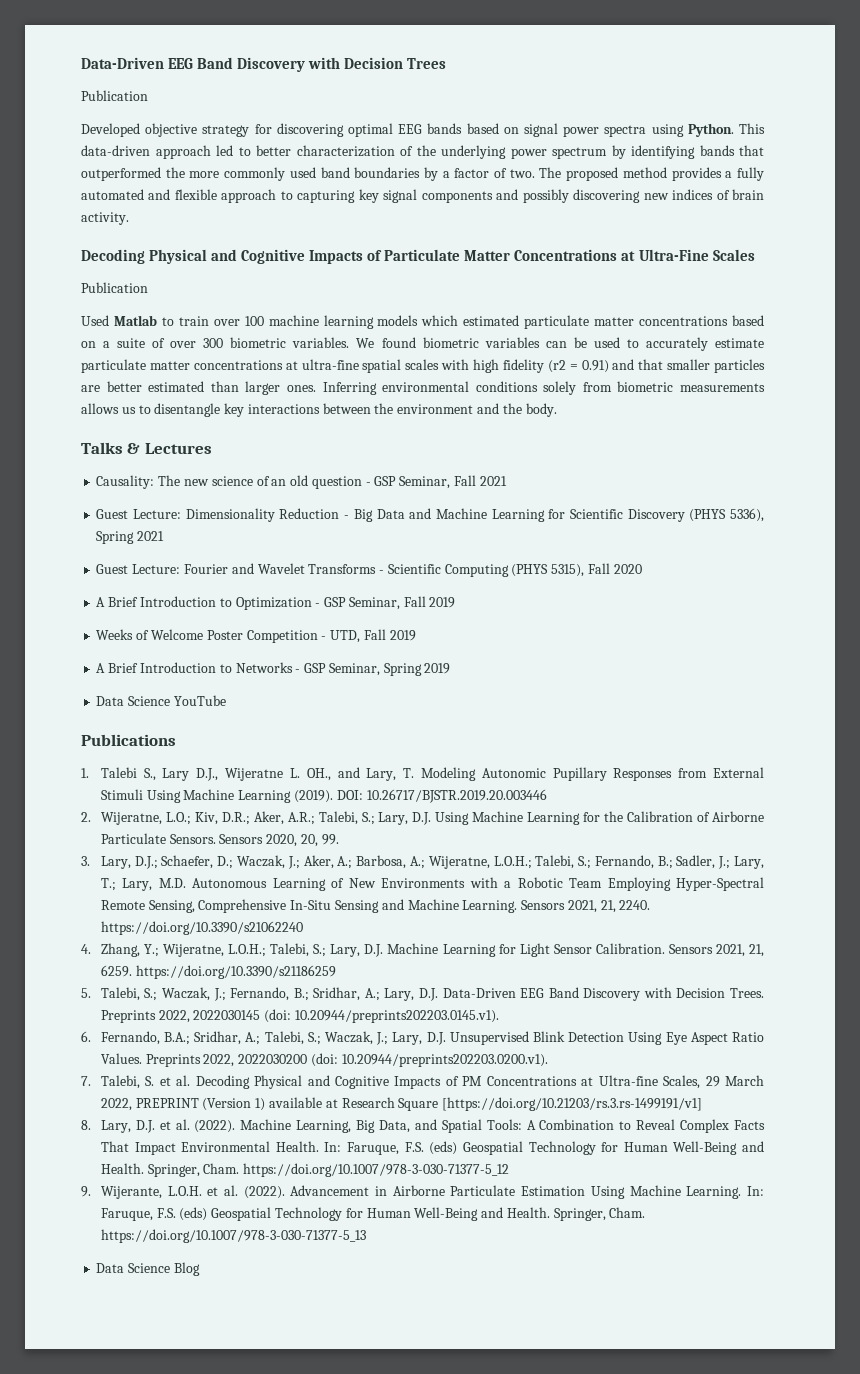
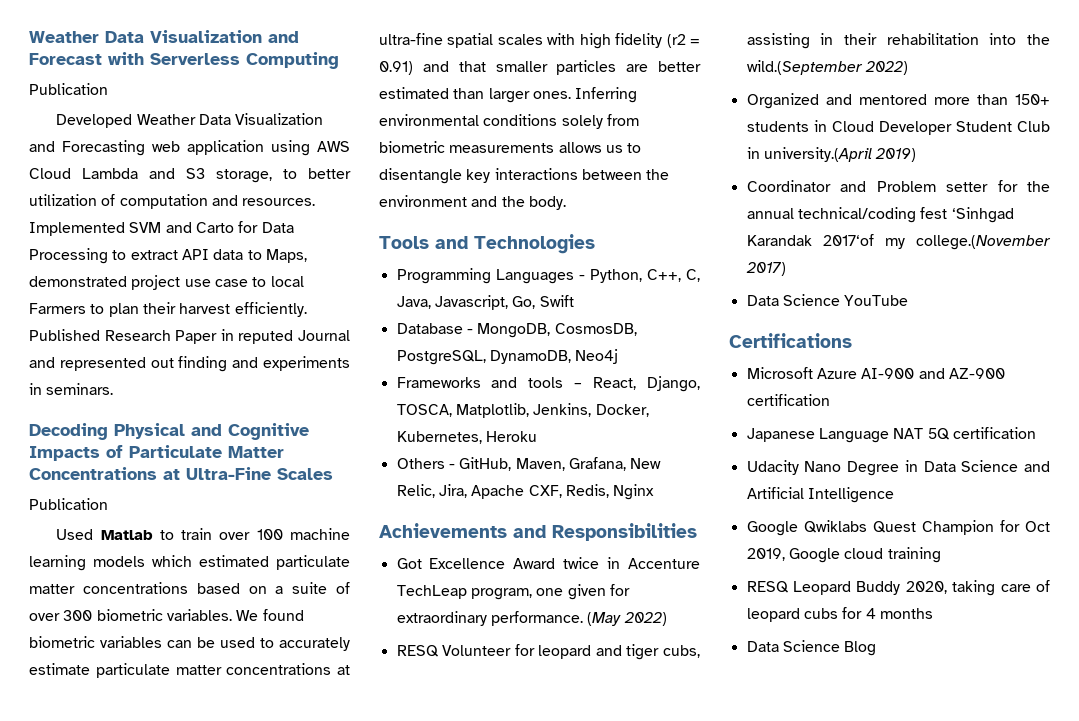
- Data-Driven EEG Band Discovery with Decision Trees
+ Weather Data Visualization and Forecast with Serverless Computing
  Publication
- Developed objective strategy for discovering optimal EEG bands based on signal power spectra using Python. This data-driven approach led to better characterization of the underlying power spectrum by identifying bands that outperformed the more commonly used band boundaries by a factor of two. The proposed method provides a fully automated and flexible approach to capturing key signal components and possibly discovering new indices of brain activity.
+ Developed Weather Data Visualization and Forecasting web application using AWS Cloud Lambda and S3 storage, to better utilization of computation and resources. Implemented SVM and Carto for Data Processing to extract API data to Maps, demonstrated project use case to local Farmers to plan their harvest efficiently. Published Research Paper in reputed Journal and represented out finding and experiments in seminars.
- Talks & Lectures
- Causality: The new science of an old question - GSP Seminar, Fall 2021
- Guest Lecture: Dimensionality Reduction - Big Data and Machine Learning for Scientific Discovery (PHYS 5336), Spring 2021
- Guest Lecture: Fourier and Wavelet Transforms - Scientific Computing (PHYS 5315), Fall 2020
- A Brief Introduction to Optimization - GSP Seminar, Fall 2019
- Weeks of Welcome Poster Competition - UTD, Fall 2019
- A Brief Introduction to Networks - GSP Seminar, Spring 2019
+ Tools and Technologies
+ Programming Languages - Python, C++, C, Java, Javascript, Go, Swift
+ Database - MongoDB, CosmosDB, PostgreSQL, DynamoDB, Neo4j
+ Frameworks and tools – React, Django, TOSCA, Matplotlib, Jenkins, Docker, Kubernetes, Heroku
+ Others - GitHub, Maven, Grafana, New Relic, Jira, Apache CXF, Redis, Nginx
+ Achievements and Responsibilities
+ Got Excellence Award twice in Accenture TechLeap program, one given for extraordinary performance. (May 2022)
+ RESQ Volunteer for leopard and tiger cubs, assisting in their rehabilitation into the wild.(September 2022)
+ Organized and mentored more than 150+ students in Cloud Developer Student Club in university.(April 2019)
+ Coordinator and Problem setter for the annual technical/coding fest ‘Sinhgad Karandak 2017‘of my college.(November 2017)
  Data Science YouTube
- Publications
- 1. Talebi S., Lary D.J., Wijeratne L. OH., and Lary, T. Modeling Autonomic Pupillary Responses from External Stimuli Using Machine Learning (2019). DOI: 10.26717/BJSTR.2019.20.003446
- 2. Wijeratne, L.O.; Kiv, D.R.; Aker, A.R.; Talebi, S.; Lary, D.J. Using Machine Learning for the Calibration of Airborne Particulate Sensors. Sensors 2020, 20, 99.
- 3. Lary, D.J.; Schaefer, D.; Waczak, J.; Aker, A.; Barbosa, A.; Wijeratne, L.O.H.; Talebi, S.; Fernando, B.; Sadler, J.; Lary, T.; Lary, M.D. Autonomous Learning of New Environments with a Robotic Team Employing Hyper-Spectral Remote Sensing, Comprehensive In-Situ Sensing and Machine Learning. Sensors 2021, 21, 2240. https://doi.org/10.3390/s21062240
- 4. Zhang, Y.; Wijeratne, L.O.H.; Talebi, S.; Lary, D.J. Machine Learning for Light Sensor Calibration. Sensors 2021, 21, 6259. https://doi.org/10.3390/s21186259
- 5. Talebi, S.; Waczak, J.; Fernando, B.; Sridhar, A.; Lary, D.J. Data-Driven EEG Band Discovery with Decision Trees. Preprints 2022, 2022030145 (doi: 10.20944/preprints202203.0145.v1).
- 6. Fernando, B.A.; Sridhar, A.; Talebi, S.; Waczak, J.; Lary, D.J. Unsupervised Blink Detection Using Eye Aspect Ratio Values. Preprints 2022, 2022030200 (doi: 10.20944/preprints202203.0200.v1).
- 7. Talebi, S. et al. Decoding Physical and Cognitive Impacts of PM Concentrations at Ultra-fine Scales, 29 March 2022, PREPRINT (Version 1) available at Research Square [https://doi.org/10.21203/rs.3.rs-1499191/v1]
- 8. Lary, D.J. et al. (2022). Machine Learning, Big Data, and Spatial Tools: A Combination to Reveal Complex Facts That Impact Environmental Health. In: Faruque, F.S. (eds) Geospatial Technology for Human Well-Being and Health. Springer, Cham. https://doi.org/10.1007/978-3-030-71377-5_12
- 9. Wijerante, L.O.H. et al. (2022). Advancement in Airborne Particulate Estimation Using Machine Learning. In: Faruque, F.S. (eds) Geospatial Technology for Human Well-Being and Health. Springer, Cham. https://doi.org/10.1007/978-3-030-71377-5_13
+ Certifications
+ Microsoft Azure AI-900 and AZ-900 certification
+ Japanese Language NAT 5Q certification
+ Udacity Nano Degree in Data Science and Artificial Intelligence
+ Google Qwiklabs Quest Champion for Oct 2019, Google cloud training
+ RESQ Leopard Buddy 2020, taking care of leopard cubs for 4 months

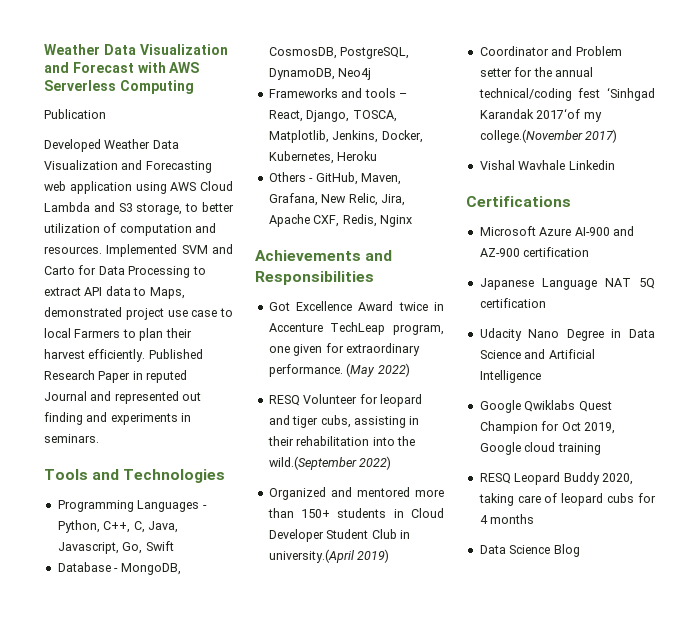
- Weather Data Visualization and Forecast with Serverless Computing
+ Weather Data Visualization and Forecast with AWS Serverless Computing
- Decoding Physical and Cognitive Impacts of Particulate Matter Concentrations at Ultra-Fine Scales
- Publication
- Used Matlab to train over 100 machine learning models which estimated particulate matter concentrations based on a suite of over 300 biometric variables. We found biometric variables can be used to accurately estimate particulate matter concentrations at ultra-fine spatial scales with high fidelity (r2 = 0.91) and that smaller particles are better estimated than larger ones. Inferring environmental conditions solely from biometric measurements allows us to disentangle key interactions between the environment and the body.
- Data Science YouTube
+ Vishal Wavhale Linkedin

